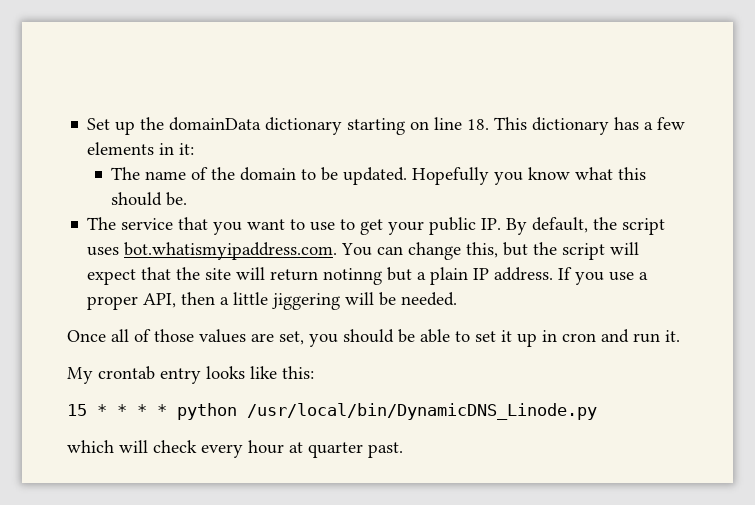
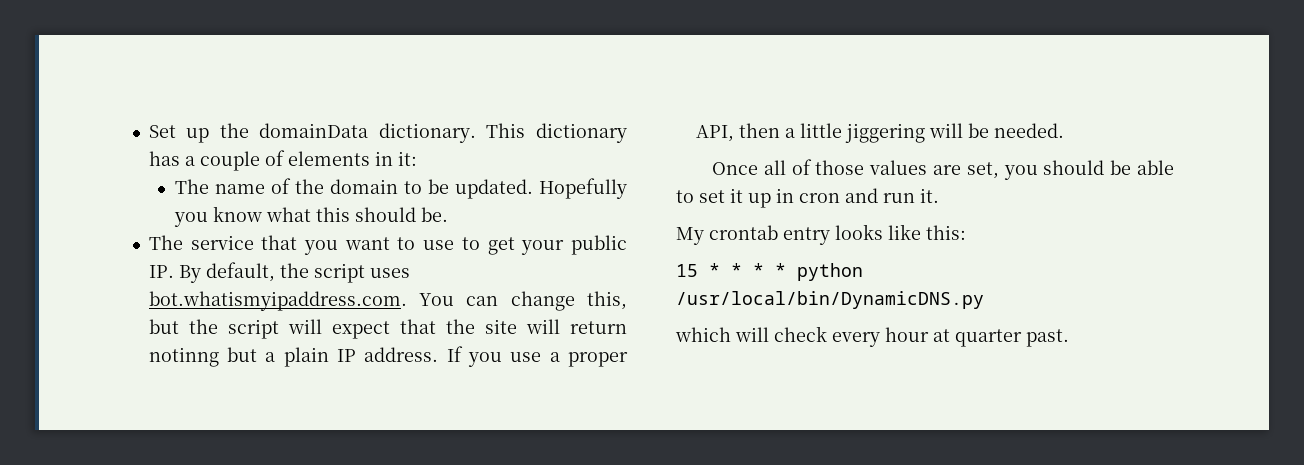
- Set up the domainData dictionary starting on line 18. This dictionary has a few elements in it:
+ Set up the domainData dictionary. This dictionary has a couple of elements in it:
- 15 * * * * python /usr/local/bin/DynamicDNS_Linode.py
+ 15 * * * * python /usr/local/bin/DynamicDNS.py

